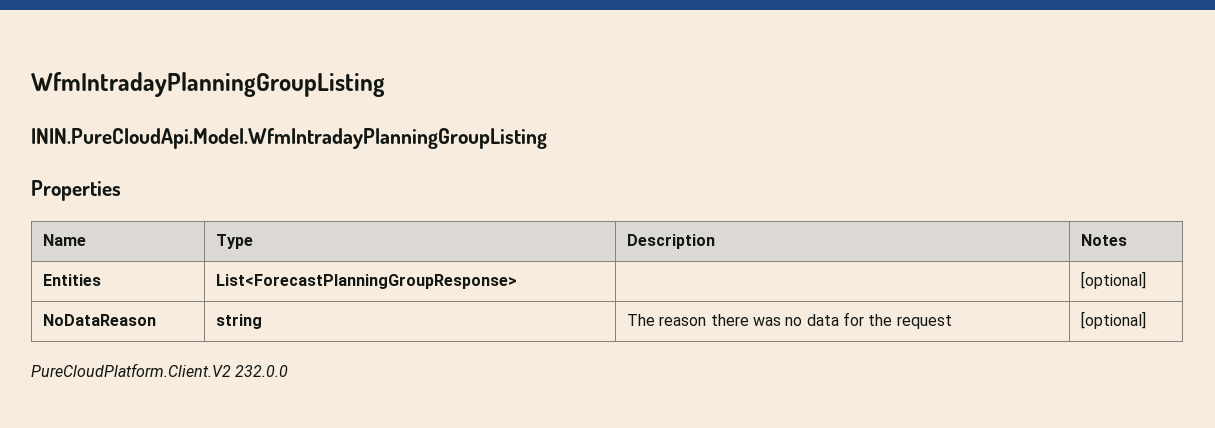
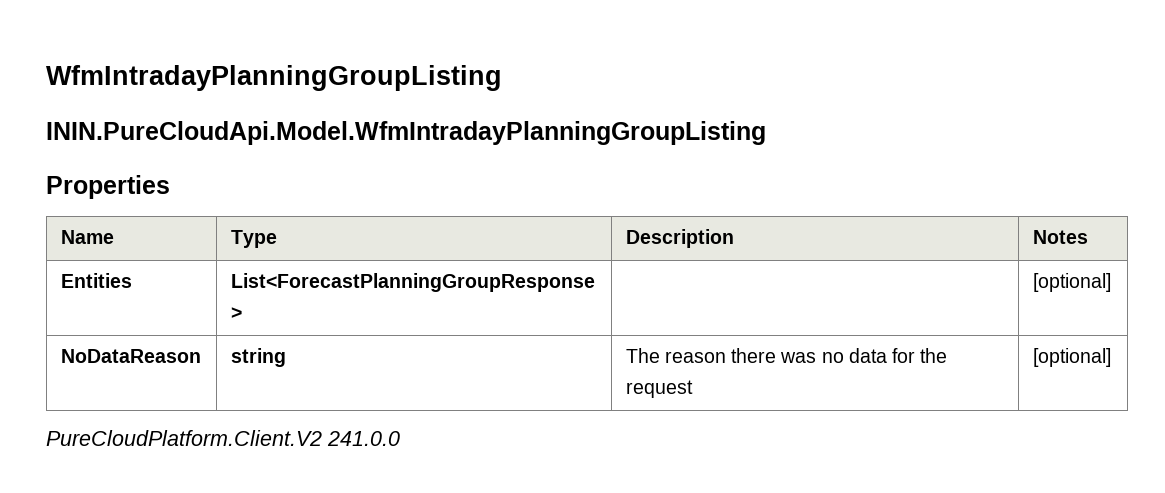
- PureCloudPlatform.Client.V2 232.0.0
+ PureCloudPlatform.Client.V2 241.0.0

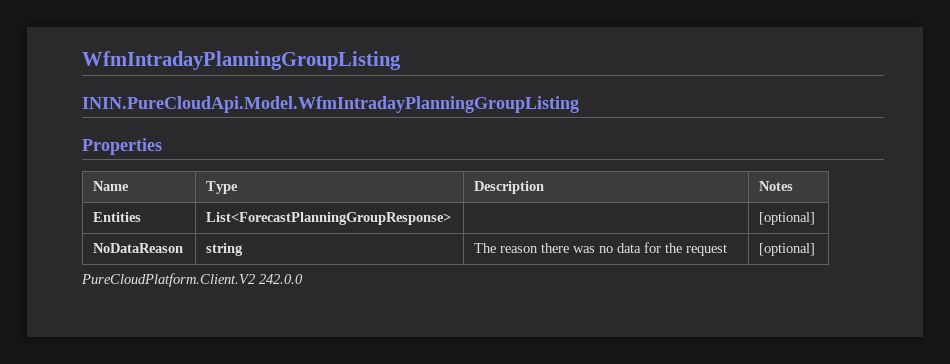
- PureCloudPlatform.Client.V2 241.0.0
+ PureCloudPlatform.Client.V2 242.0.0

